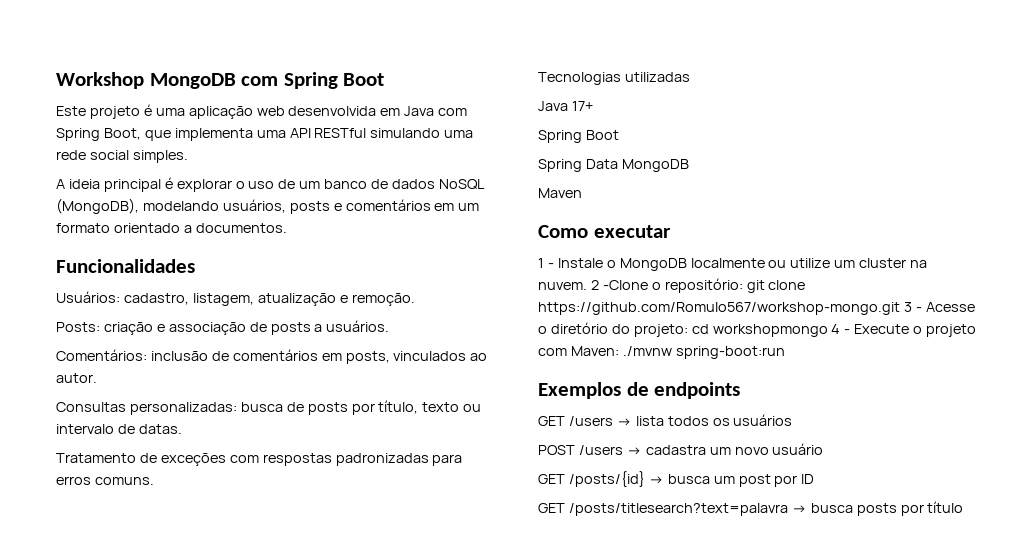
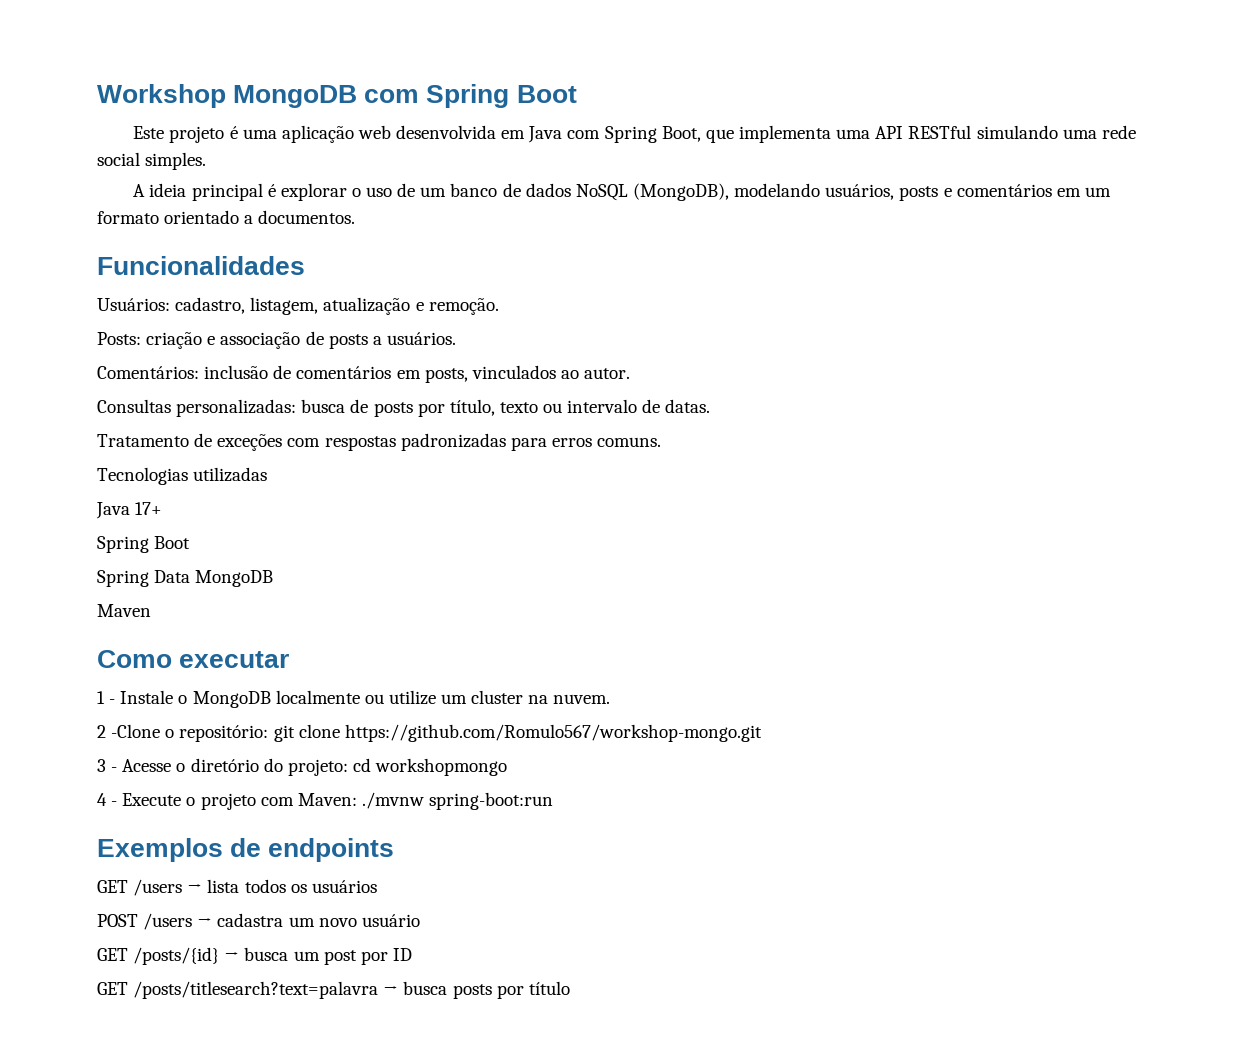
- 1 - Instale o MongoDB localmente ou utilize um cluster na nuvem. 2 -Clone o repositório: git clone https://github.com/Romulo567/workshop-mongo.git 3 - Acesse o diretório do projeto: cd workshopmongo 4 - Execute o projeto com Maven: ./mvnw spring-boot:run
+ 1 - Instale o MongoDB localmente ou utilize um cluster na nuvem.
+ 2 -Clone o repositório: git clone https://github.com/Romulo567/workshop-mongo.git
+ 3 - Acesse o diretório do projeto: cd workshopmongo
+ 4 - Execute o projeto com Maven: ./mvnw spring-boot:run

